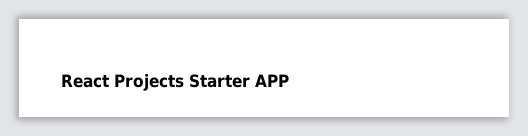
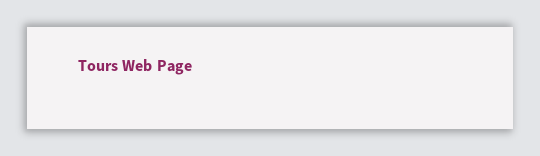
- React Projects Starter APP
+ Tours Web Page

